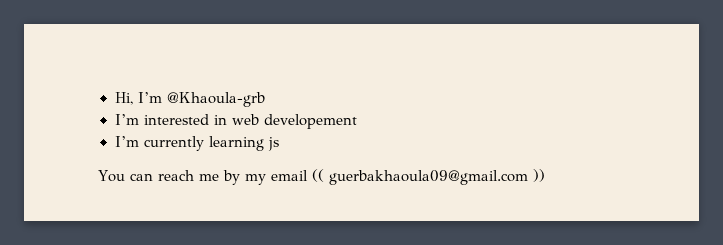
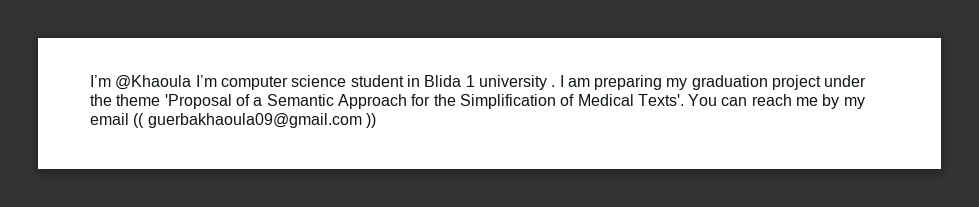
- Hi, I’m @Khaoula-grb
- I’m interested in web developement
- I’m currently learning js
- You can reach me by my email (( guerbakhaoula09@gmail.com ))
+ I’m @Khaoula I’m computer science student in Blida 1 university . I am preparing my graduation project under the theme 'Proposal of a Semantic Approach for the Simplification of Medical Texts'. You can reach me by my email (( guerbakhaoula09@gmail.com ))

